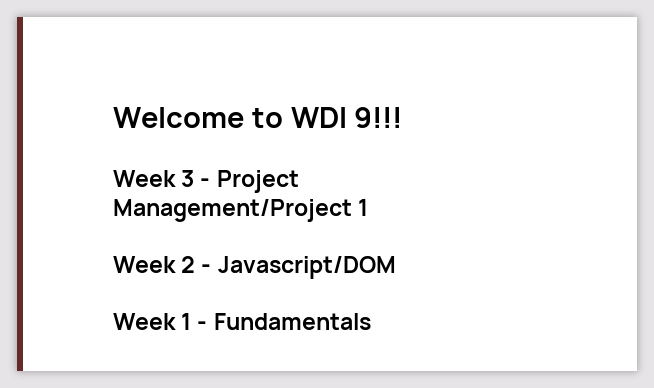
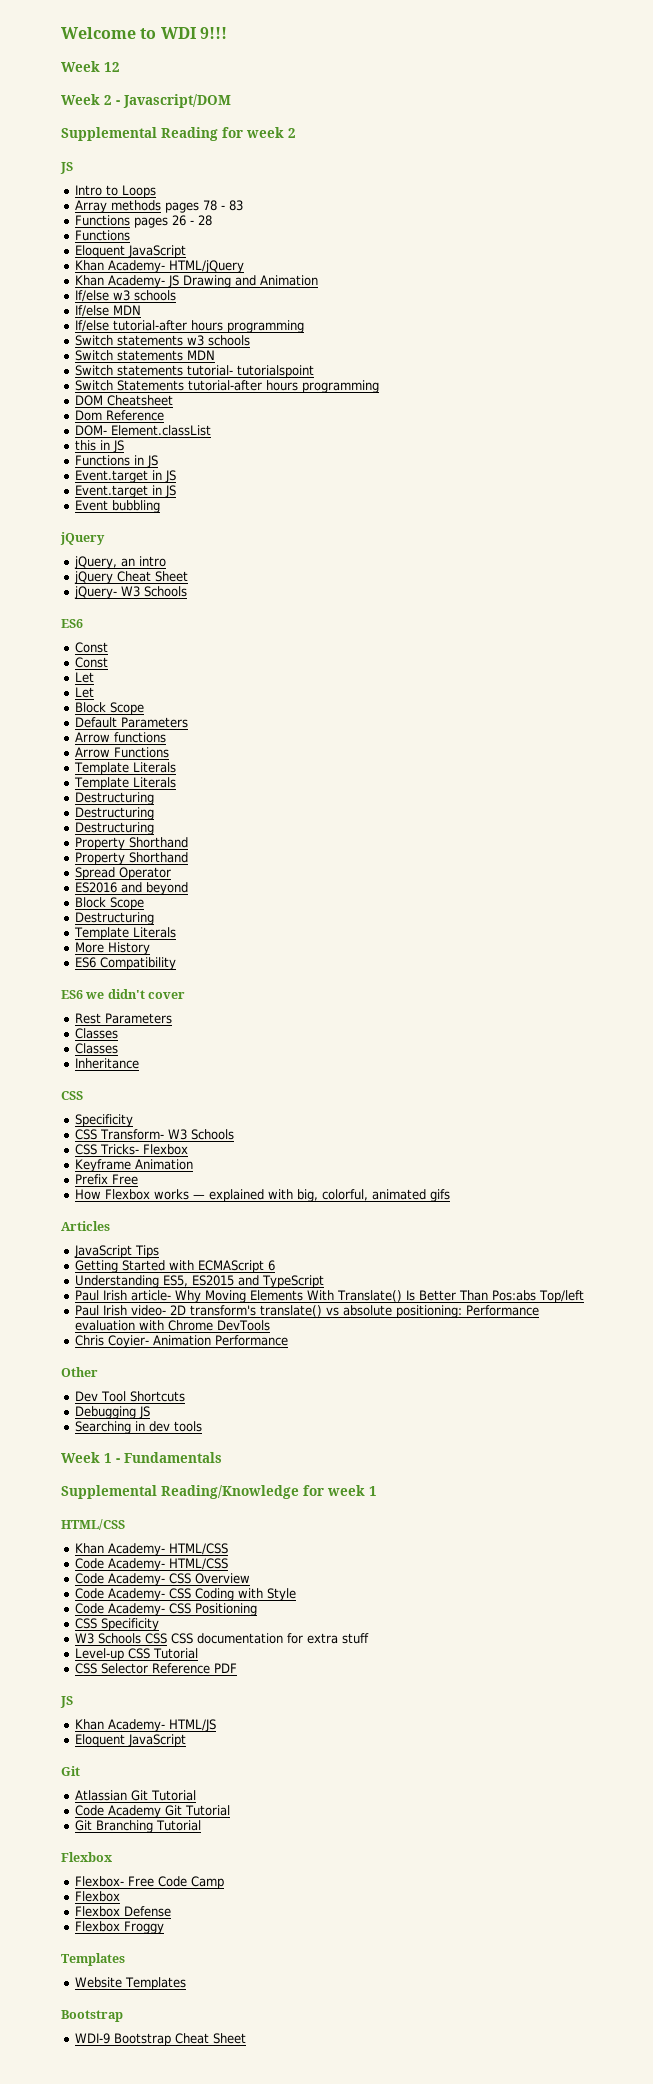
- Week 3 - Project Management/Project 1
+ Week 12
+ Supplemental Reading for week 2
+ JS
+ Intro to Loops
+ Array methods pages 78 - 83
+ Functions pages 26 - 28
+ Functions
+ Eloquent JavaScript
+ Khan Academy- HTML/jQuery
+ Khan Academy- JS Drawing and Animation
+ If/else w3 schools
+ If/else MDN
+ If/else tutorial-after hours programming
+ Switch statements w3 schools
+ Switch statements MDN
+ Switch statements tutorial- tutorialspoint
+ Switch Statements tutorial-after hours programming
+ DOM Cheatsheet
+ Dom Reference
+ DOM- Element.classList
+ this in JS
+ Functions in JS
+ Event.target in JS
+ Event.target in JS
+ Event bubbling
+ jQuery
+ jQuery, an intro
+ jQuery Cheat Sheet
+ jQuery- W3 Schools
+ ES6
+ Const
+ Const
+ Let
+ Let
+ Block Scope
+ Default Parameters
+ Arrow functions
+ Arrow Functions
+ Template Literals
+ Template Literals
+ Destructuring
+ Destructuring
+ Destructuring
+ Property Shorthand
+ Property Shorthand
+ Spread Operator
+ ES2016 and beyond
+ Block Scope
+ Destructuring
+ Template Literals
+ More History
+ ES6 Compatibility
+ ES6 we didn't cover
+ Rest Parameters
+ Classes
+ Classes
+ Inheritance
+ CSS
+ Specificity
+ CSS Transform- W3 Schools
+ CSS Tricks- Flexbox
+ Keyframe Animation
+ Prefix Free
+ How Flexbox works — explained with big, colorful, animated gifs
+ Articles
+ JavaScript Tips
+ Getting Started with ECMAScript 6
+ Understanding ES5, ES2015 and TypeScript
+ Paul Irish article- Why Moving Elements With Translate() Is Better Than Pos:abs Top/left
+ Paul Irish video- 2D transform's translate() vs absolute positioning: Performance evaluation with Chrome DevTools
+ Chris Coyier- Animation Performance
+ Other
+ Dev Tool Shortcuts
+ Debugging JS
+ Searching in dev tools
  Week 1 - Fundamentals
+ Supplemental Reading/Knowledge for week 1
+ HTML/CSS
+ Khan Academy- HTML/CSS
+ Code Academy- HTML/CSS
+ Code Academy- CSS Overview
+ Code Academy- CSS Coding with Style
+ Code Academy- CSS Positioning
+ CSS Specificity
+ W3 Schools CSS CSS documentation for extra stuff
+ Level-up CSS Tutorial
+ CSS Selector Reference PDF
+ JS
+ Khan Academy- HTML/JS
+ Eloquent JavaScript
+ Git
+ Atlassian Git Tutorial
+ Code Academy Git Tutorial
+ Git Branching Tutorial
+ Flexbox
+ Flexbox- Free Code Camp
+ Flexbox
+ Flexbox Defense
+ Flexbox Froggy
+ Templates
+ Website Templates
+ Bootstrap
+ WDI-9 Bootstrap Cheat Sheet

